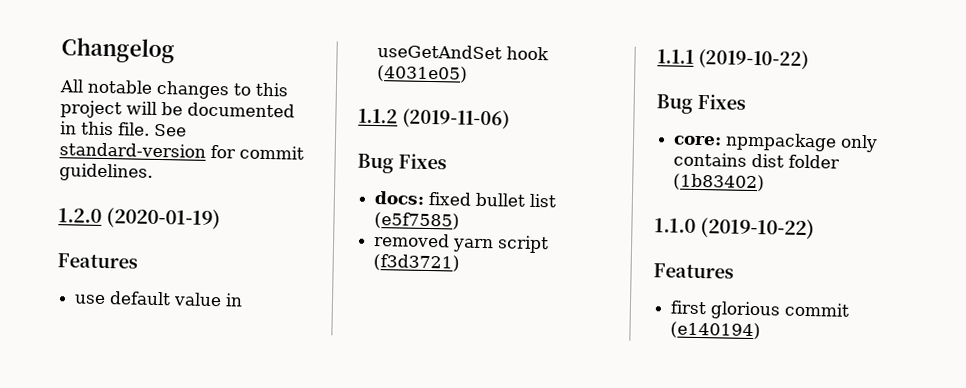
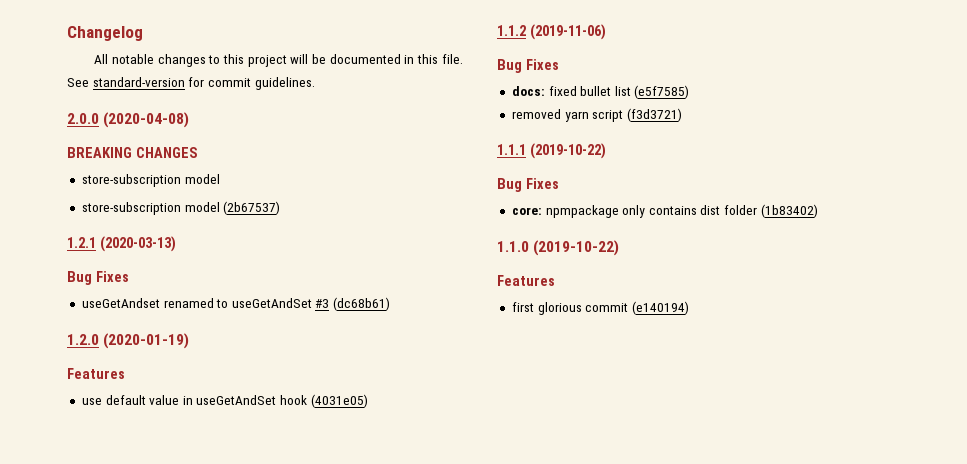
+ 2.0.0 (2020-04-08)
+ BREAKING CHANGES
+ store-subscription model
+ store-subscription model (2b67537)
+ 1.2.1 (2020-03-13)
+ Bug Fixes
+ useGetAndset renamed to useGetAndSet #3 (dc68b61)

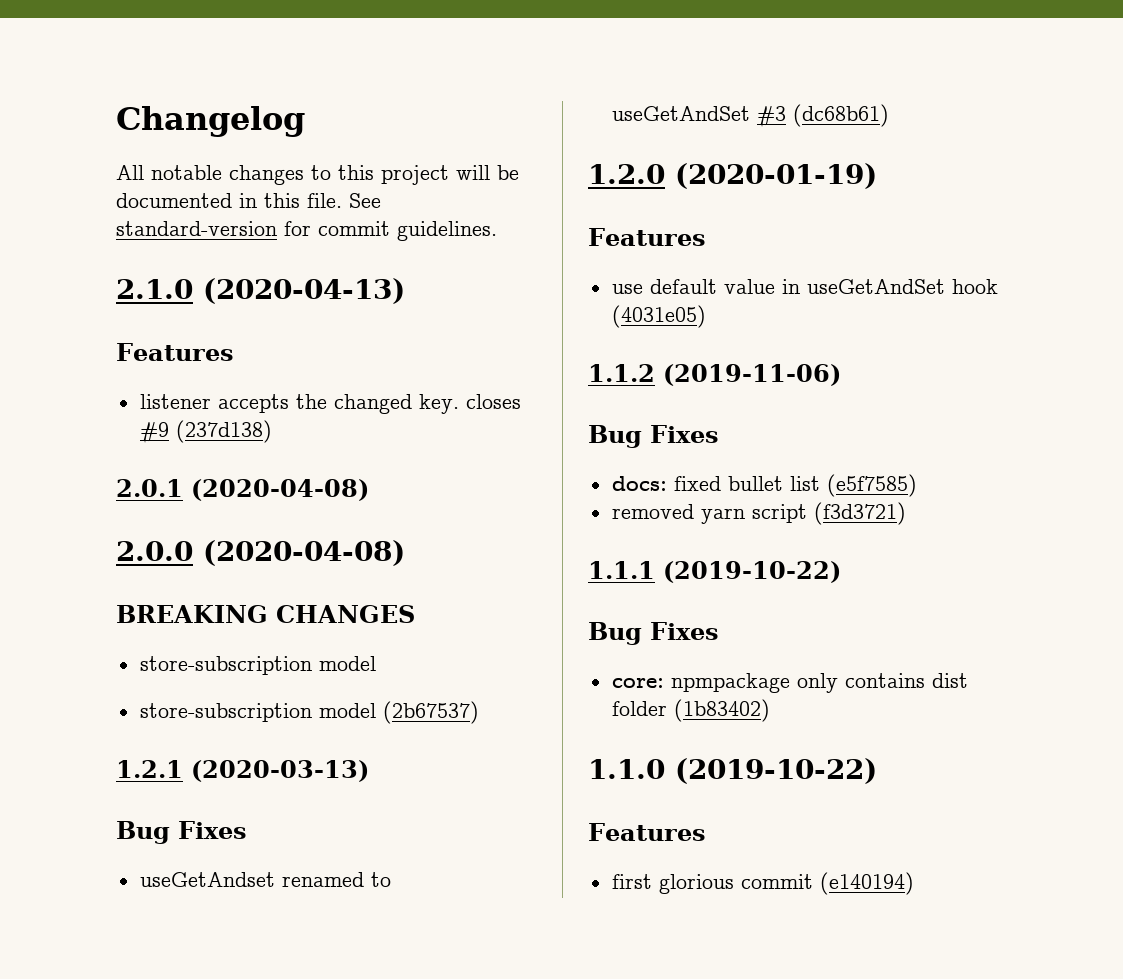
+ 2.1.0 (2020-04-13)
+ Features
+ listener accepts the changed key. closes #9 (237d138)
+ 2.0.1 (2020-04-08)

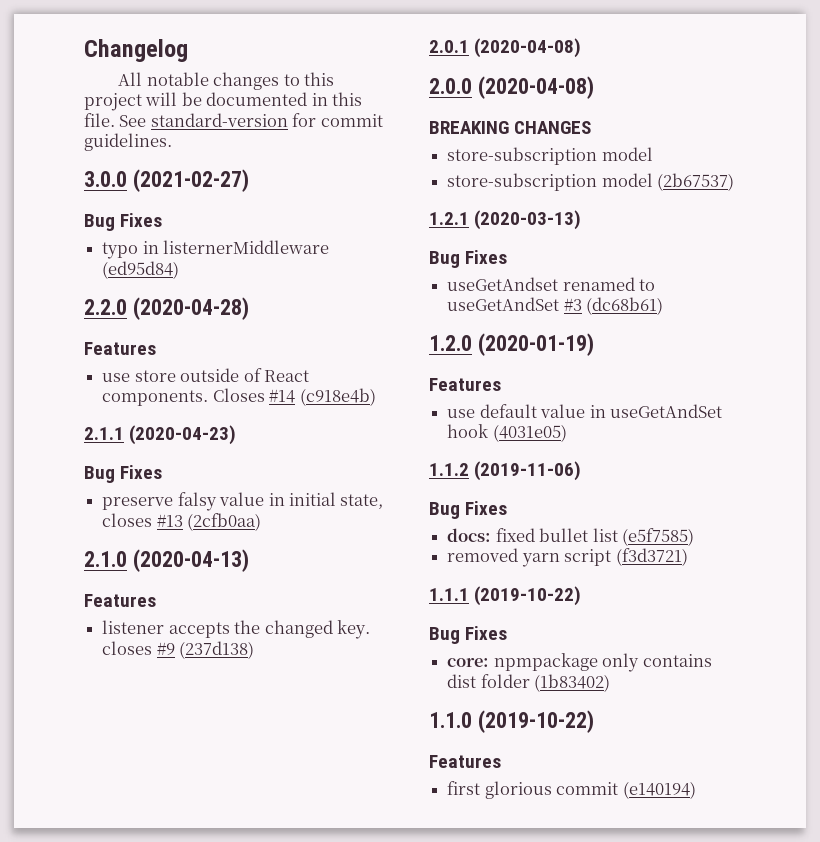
+ 3.0.0 (2021-02-27)
+ Bug Fixes
+ typo in listernerMiddleware (ed95d84)
+ 2.2.0 (2020-04-28)
+ Features
+ use store outside of React components. Closes #14 (c918e4b)
+ 2.1.1 (2020-04-23)
+ Bug Fixes
+ preserve falsy value in initial state, closes #13 (2cfb0aa)

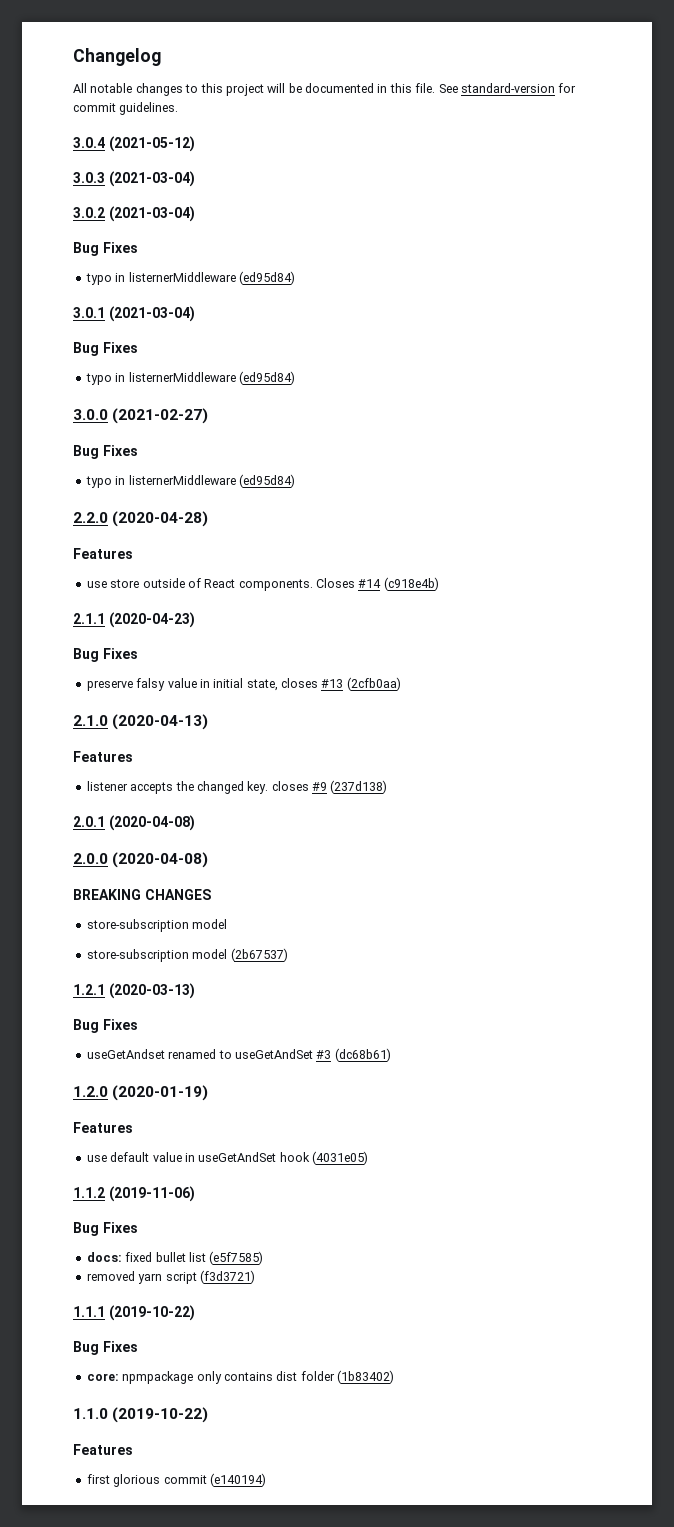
+ 3.0.4 (2021-05-12)
+ 3.0.3 (2021-03-04)
+ 3.0.2 (2021-03-04)
+ Bug Fixes
+ typo in listernerMiddleware (ed95d84)
+ 3.0.1 (2021-03-04)
+ Bug Fixes
+ typo in listernerMiddleware (ed95d84)

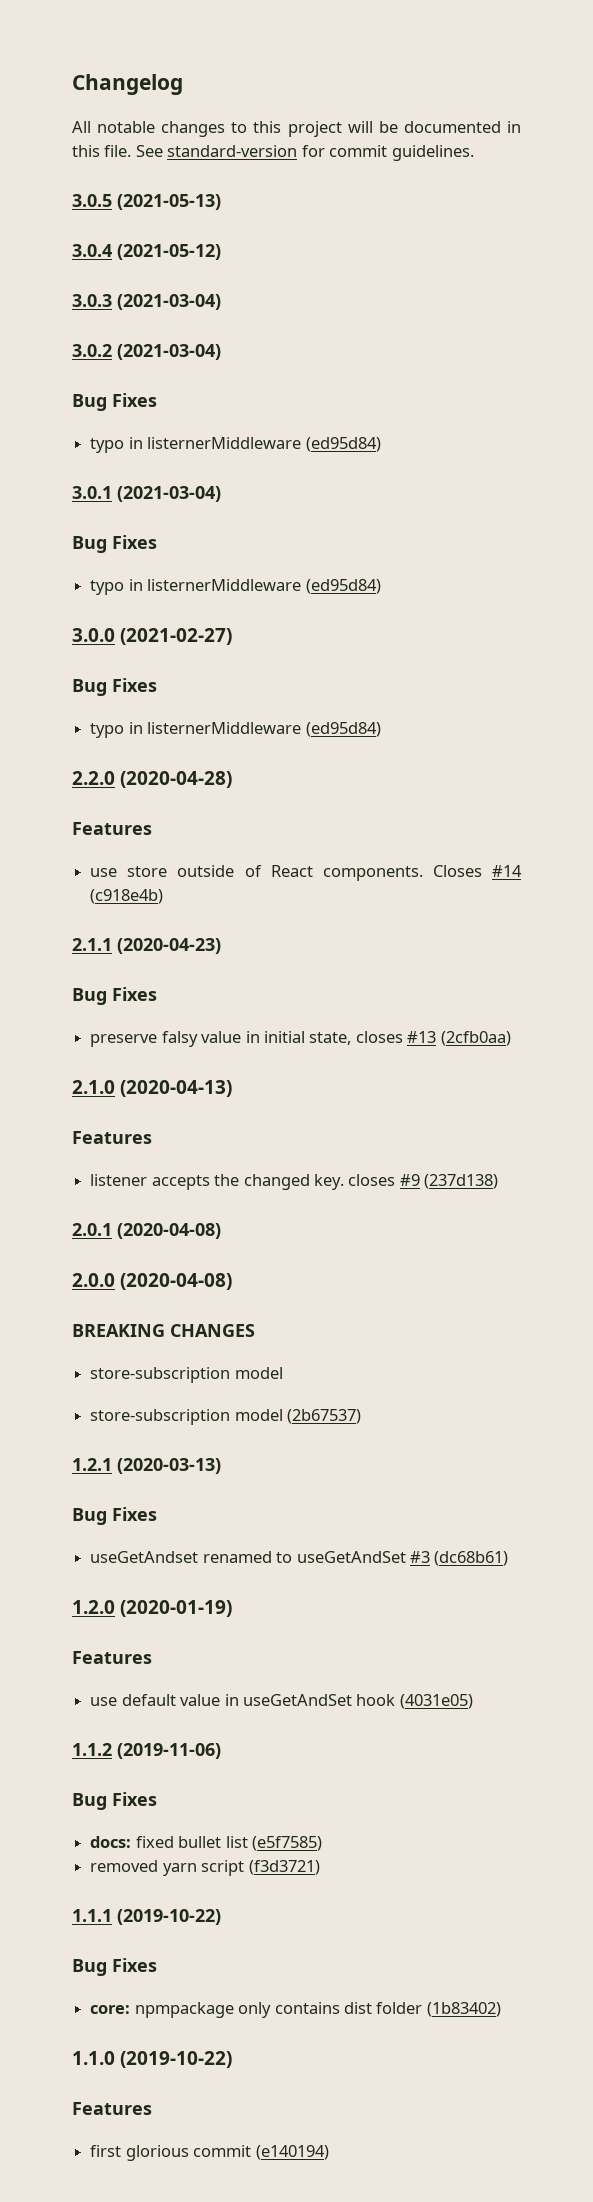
+ 3.0.5 (2021-05-13)

